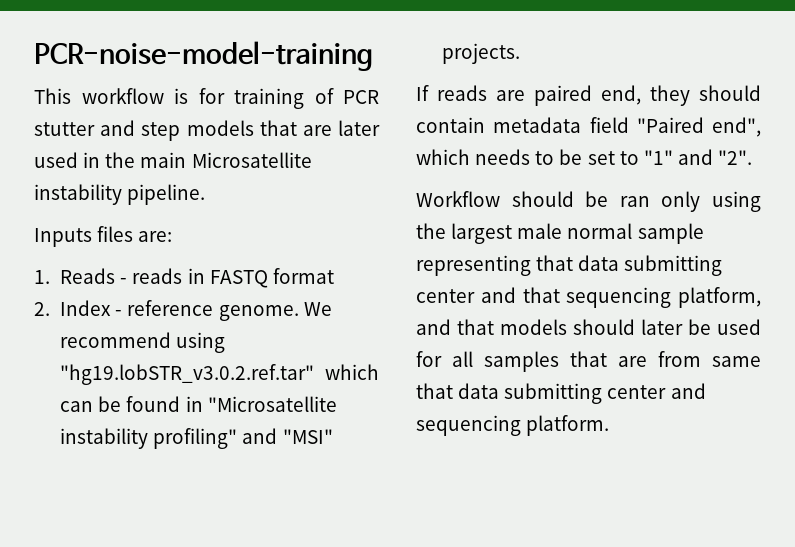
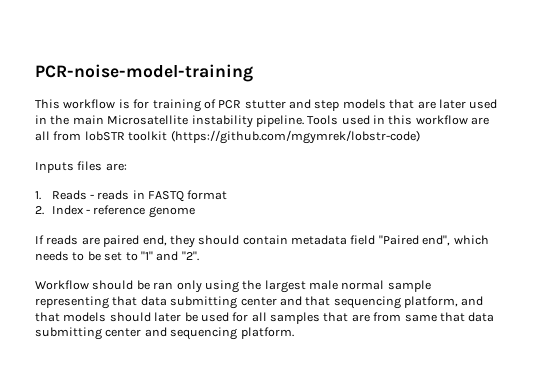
+ Tools used in this workflow are all from lobSTR toolkit (https://github.com/mgymrek/lobstr-code)
- 2. Index - reference genome. We recommend using "hg19.lobSTR_v3.0.2.ref.tar" which can be found in "Microsatellite instability profiling" and "MSI" projects.
+ 2. Index - reference genome

